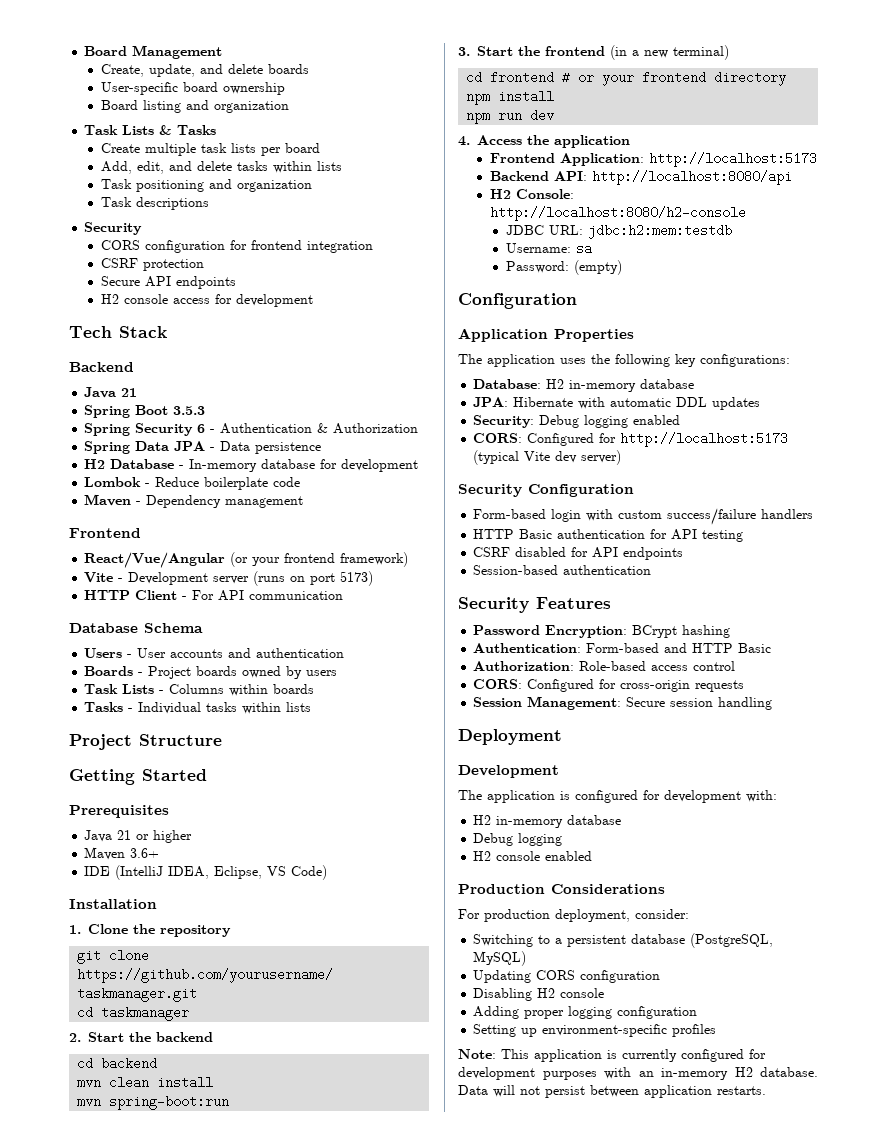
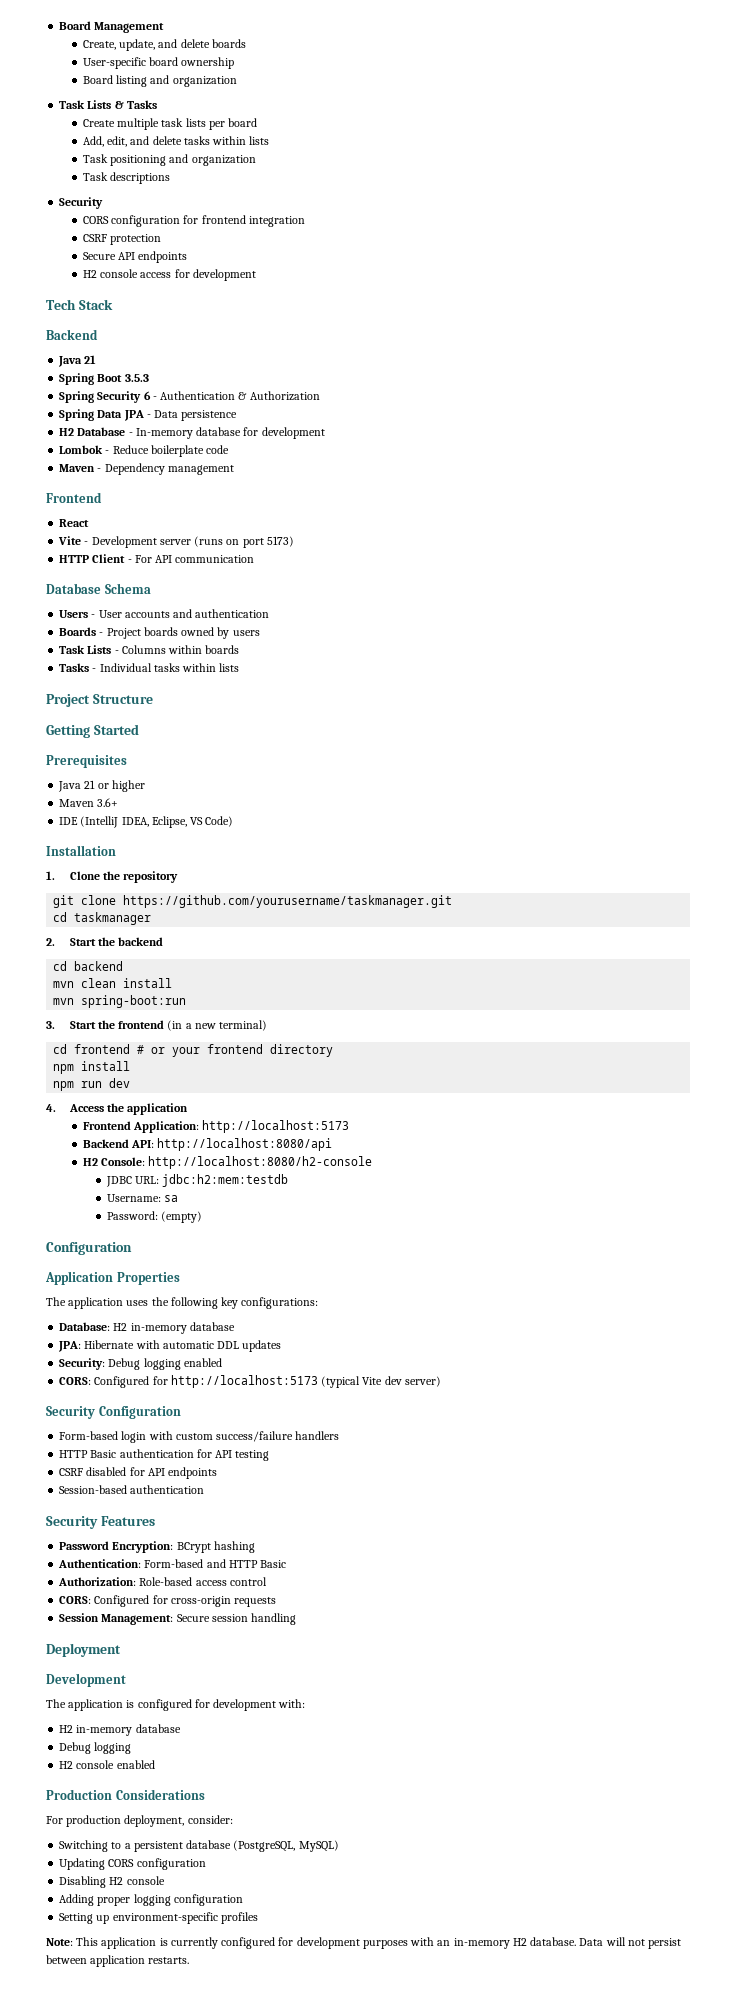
- React/Vue/Angular (or your frontend framework)
+ React

